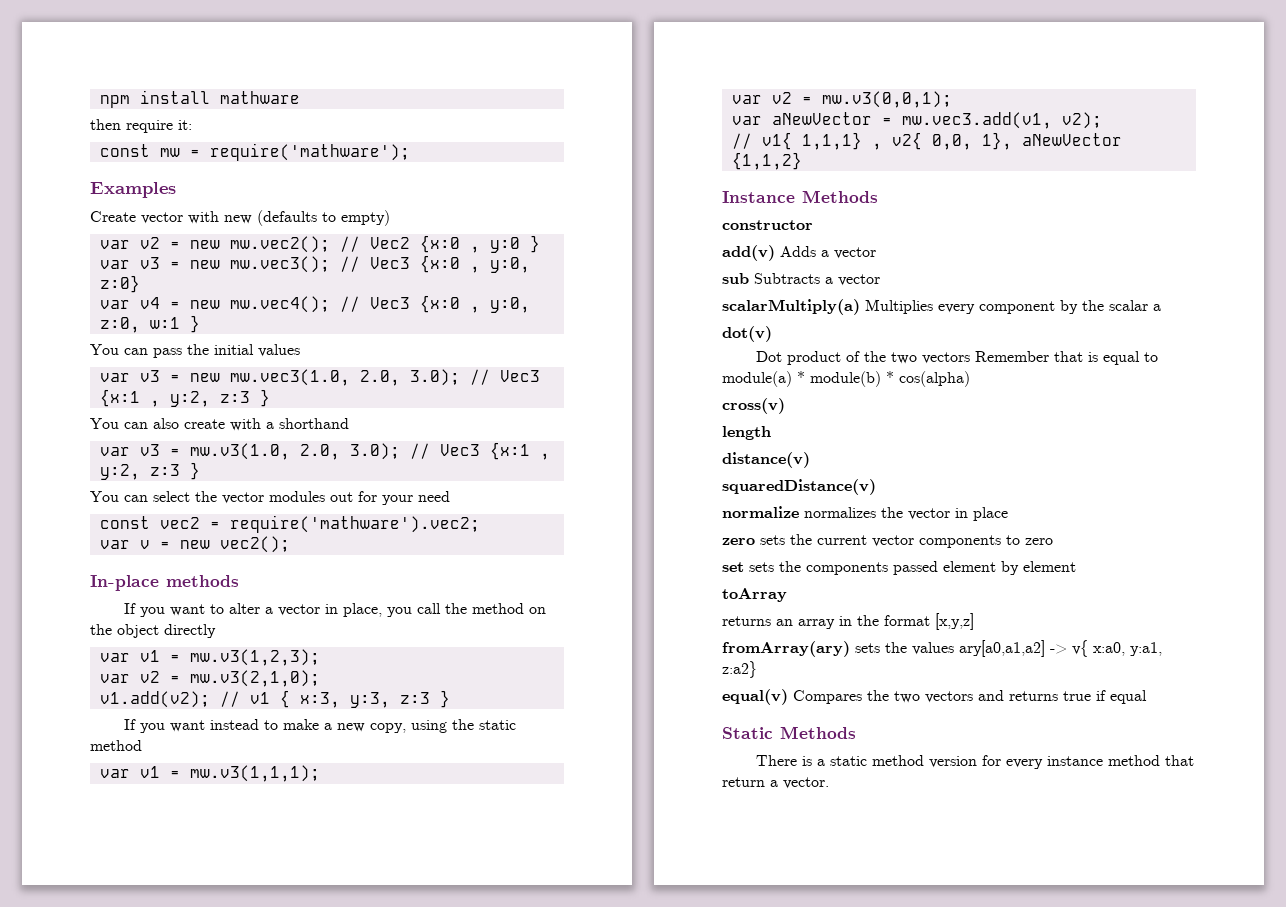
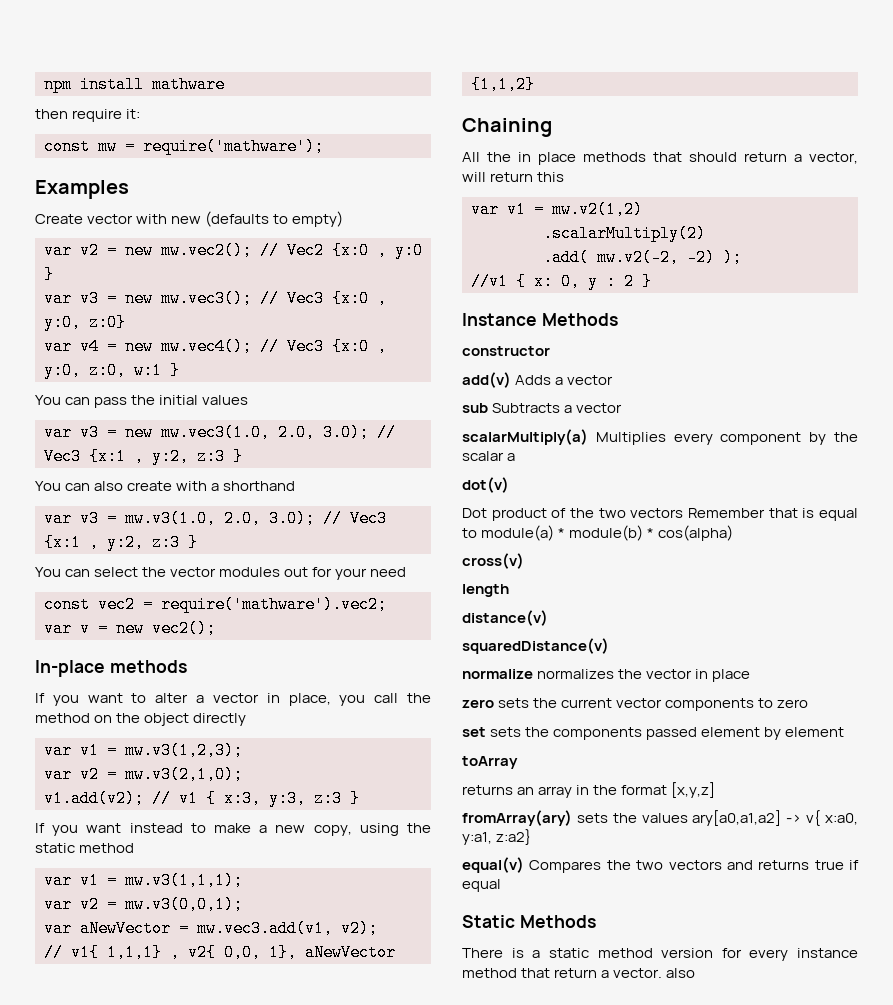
+ Chaining
+ All the in place methods that should return a vector, will return this
+ var v1 = mw.v2(1,2)
+ .scalarMultiply(2)
+ .add( mw.v2(-2, -2) );
+ //v1 { x: 0, y : 2 }
- There is a static method version for every instance method that return a vector.
+ There is a static method version for every instance method that return a vector. also

